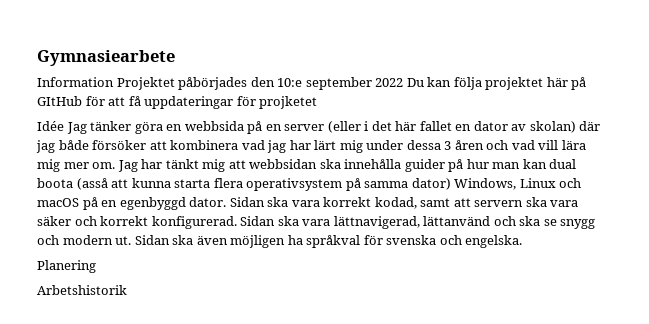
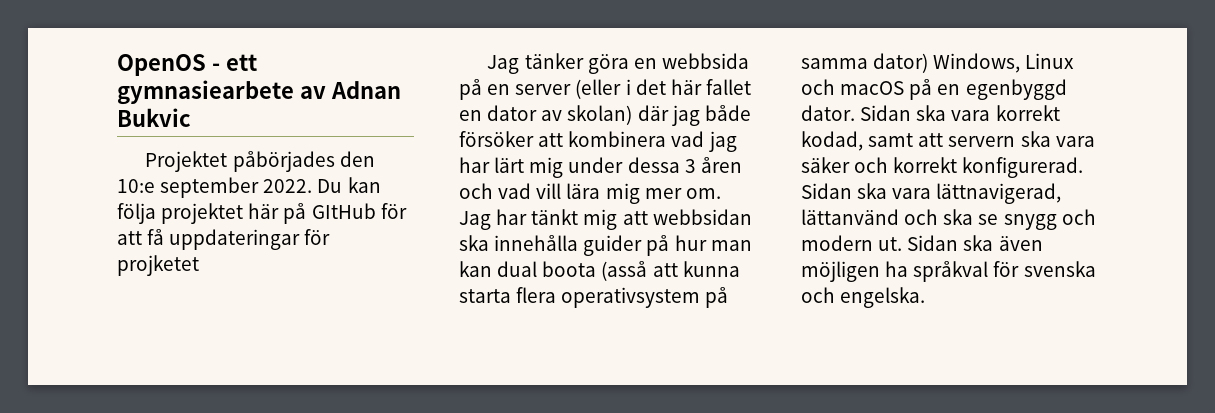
- Gymnasiearbete
- Information Projektet påbörjades den 10:e september 2022 Du kan följa projektet här på GItHub för att få uppdateringar för projketet
+ OpenOS - ett gymnasiearbete av Adnan Bukvic
+ Projektet påbörjades den 10:e september 2022. Du kan följa projektet här på GItHub för att få uppdateringar för projketet
- Idée Jag tänker göra en webbsida på en server (eller i det här fallet en dator av skolan) där jag både försöker att kombinera vad jag har lärt mig under dessa 3 åren och vad vill lära mig mer om.
+ Jag tänker göra en webbsida på en server (eller i det här fallet en dator av skolan) där jag både försöker att kombinera vad jag har lärt mig under dessa 3 åren och vad vill lära mig mer om.
- Planering
- Arbetshistorik

